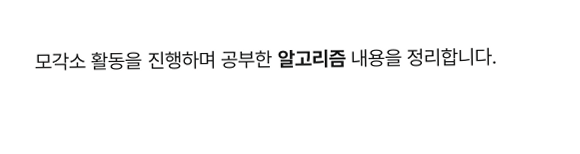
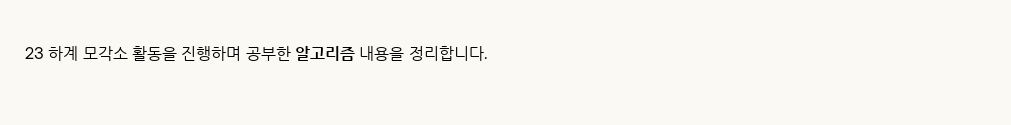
- 모각소 활동을 진행하며 공부한 알고리즘 내용을 정리합니다.
+ 23 하계 모각소 활동을 진행하며 공부한 알고리즘 내용을 정리합니다.

